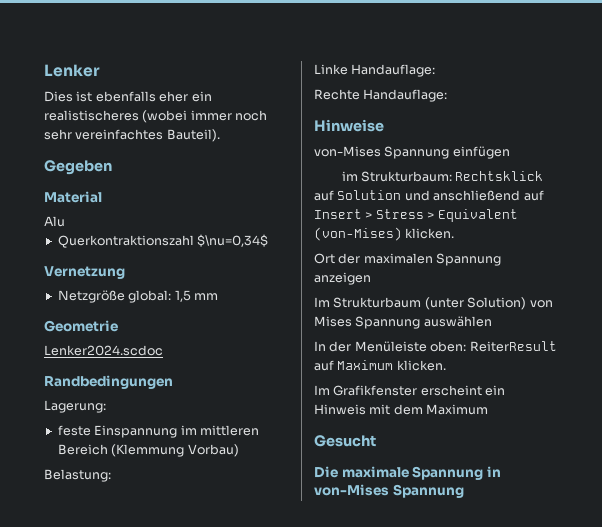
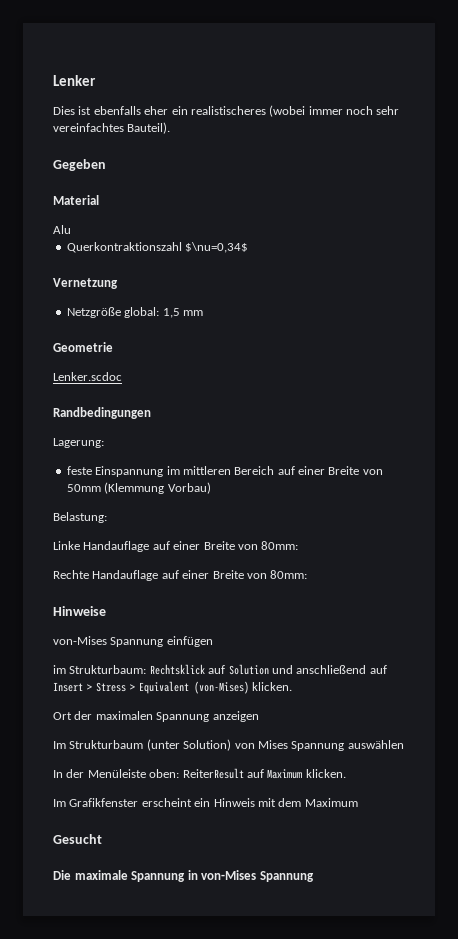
- Lenker2024.scdoc
+ Lenker.scdoc
- feste Einspannung im mittleren Bereich (Klemmung Vorbau)
+ feste Einspannung im mittleren Bereich auf einer Breite von 50mm (Klemmung Vorbau)
- Linke Handauflage:
- Rechte Handauflage:
+ Linke Handauflage auf einer Breite von 80mm:
+ Rechte Handauflage auf einer Breite von 80mm:

